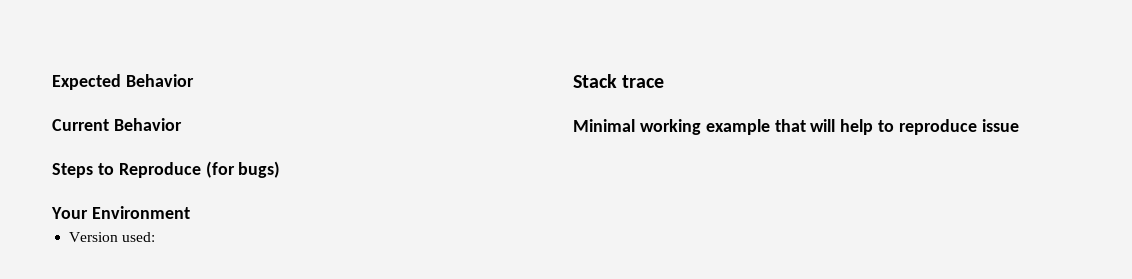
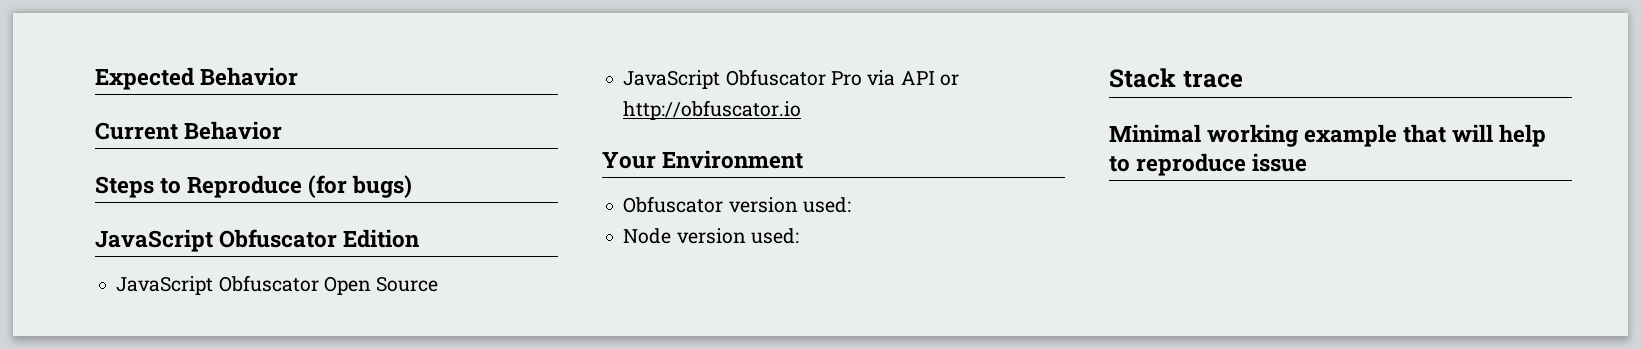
+ JavaScript Obfuscator Edition
+ JavaScript Obfuscator Open Source
+ JavaScript Obfuscator Pro via API or http://obfuscator.io
  Your Environment
- Version used:
+ Obfuscator version used:
+ Node version used:

